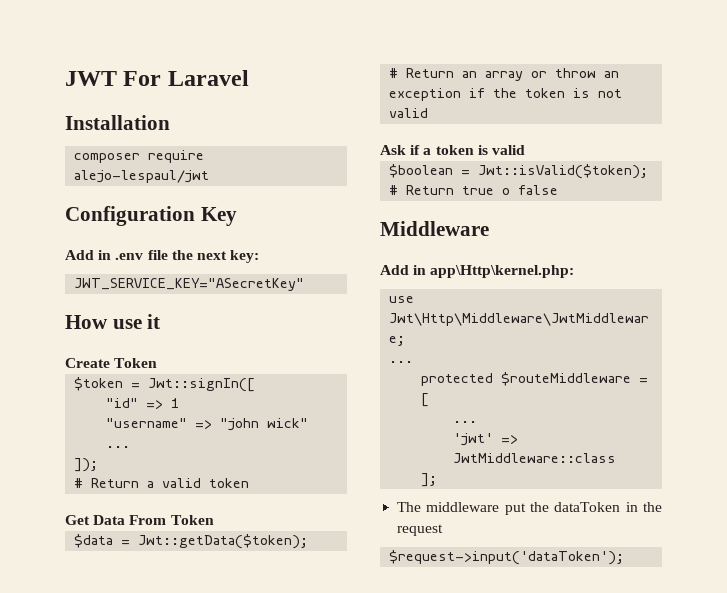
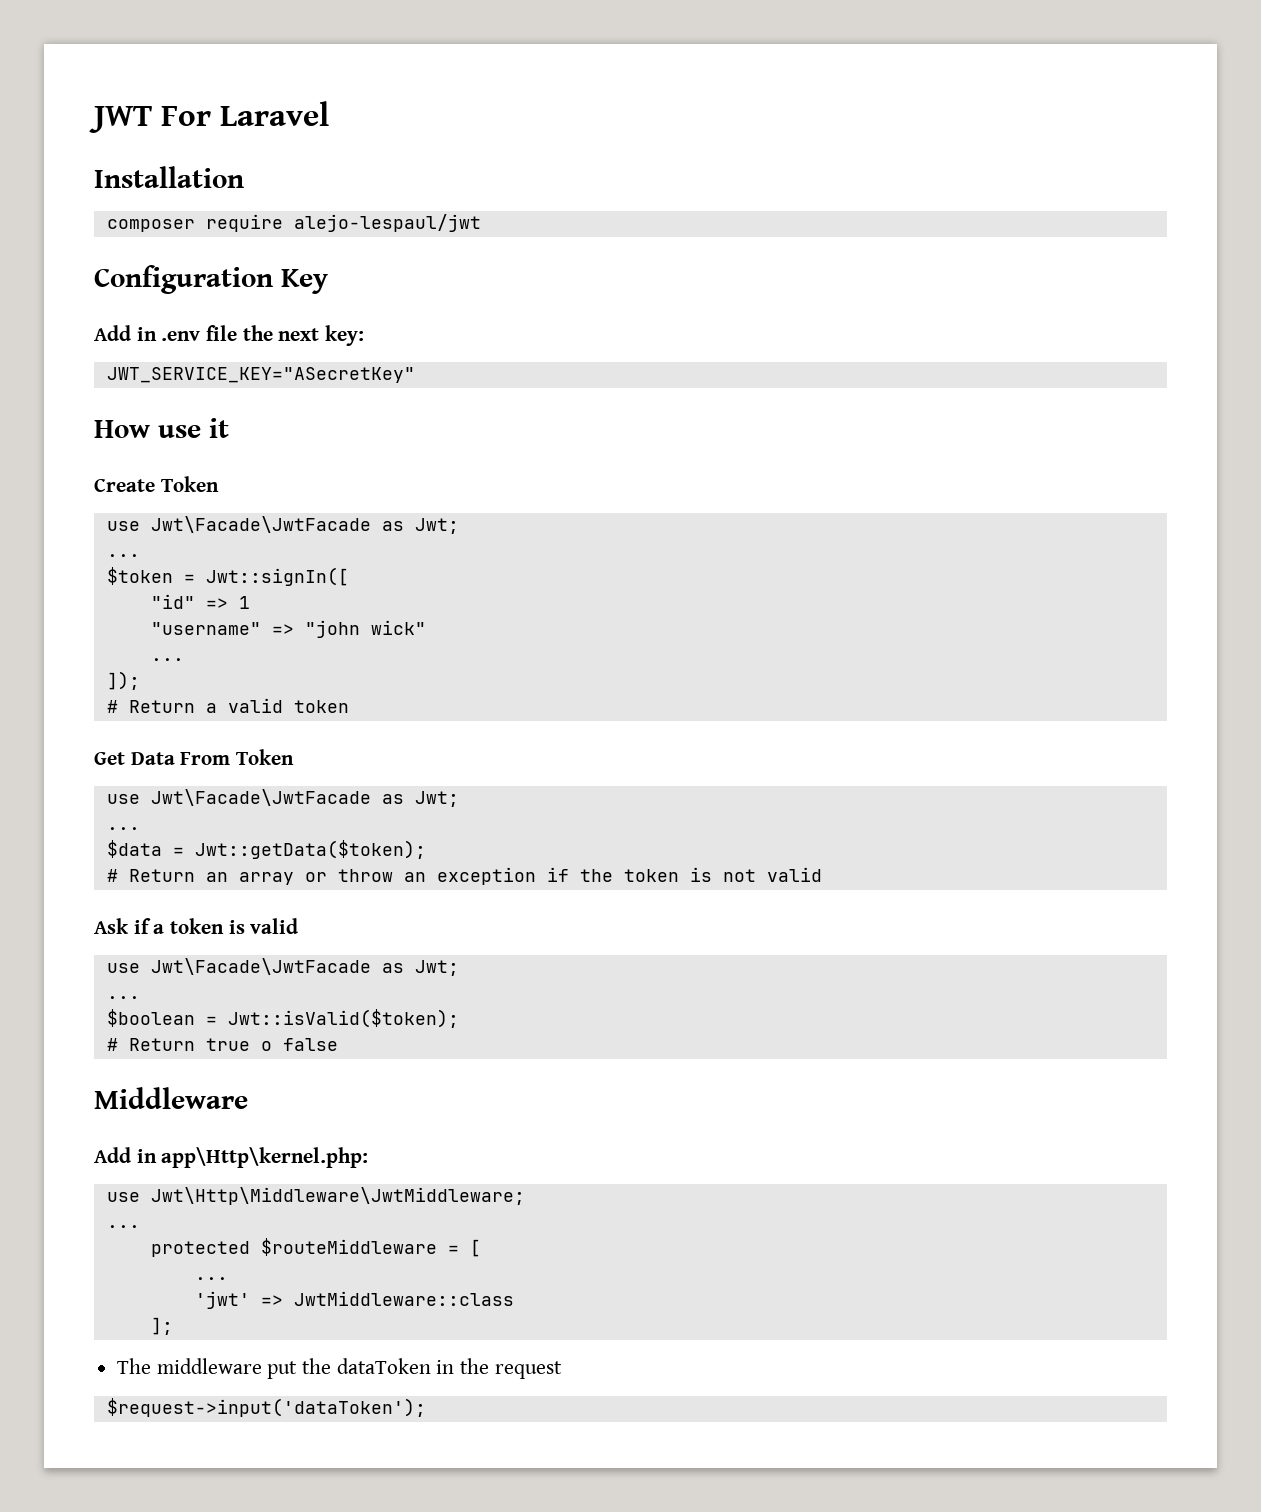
  Create Token
+ use Jwt\Facade\JwtFacade as Jwt;
+ ...
  Get Data From Token
+ use Jwt\Facade\JwtFacade as Jwt;
+ ...
  Ask if a token is valid
+ use Jwt\Facade\JwtFacade as Jwt;
+ ...

